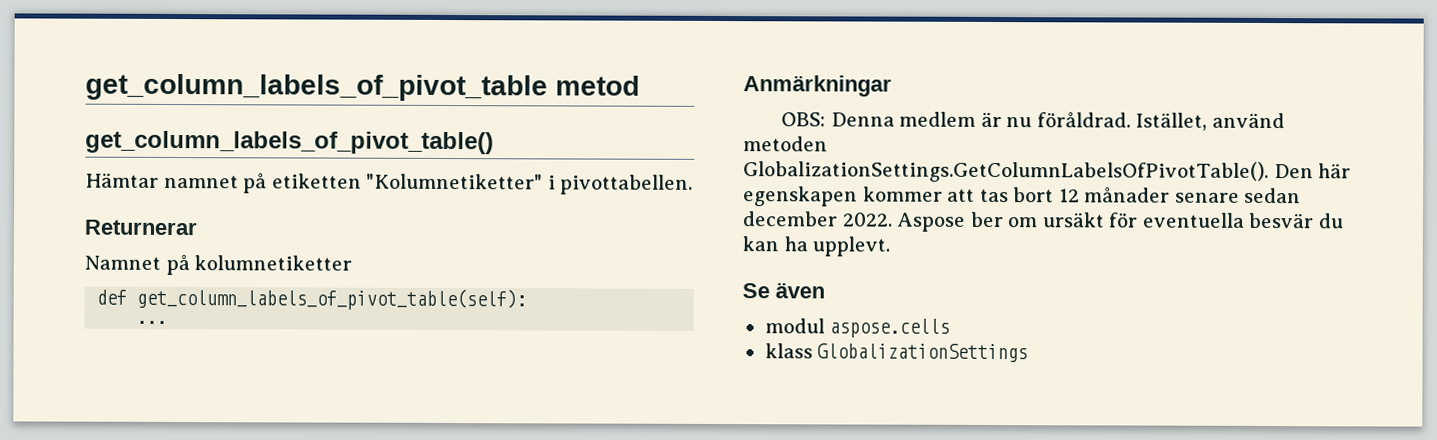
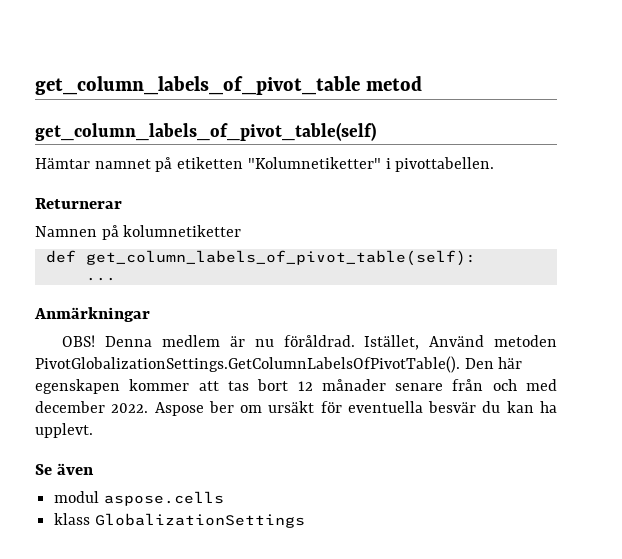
- get_column_labels_of_pivot_table()
+ get_column_labels_of_pivot_table(self)
- Namnet på kolumnetiketter
+ Namnen på kolumnetiketter
- OBS: Denna medlem är nu föråldrad.
+ OBS! Denna medlem är nu föråldrad.
- Istället, använd metoden GlobalizationSettings.GetColumnLabelsOfPivotTable(). Den här egenskapen kommer att tas bort 12 månader senare sedan december 2022.
+ Istället, Använd metoden PivotGlobalizationSettings.GetColumnLabelsOfPivotTable(). Den här egenskapen kommer att tas bort 12 månader senare från och med december 2022.

